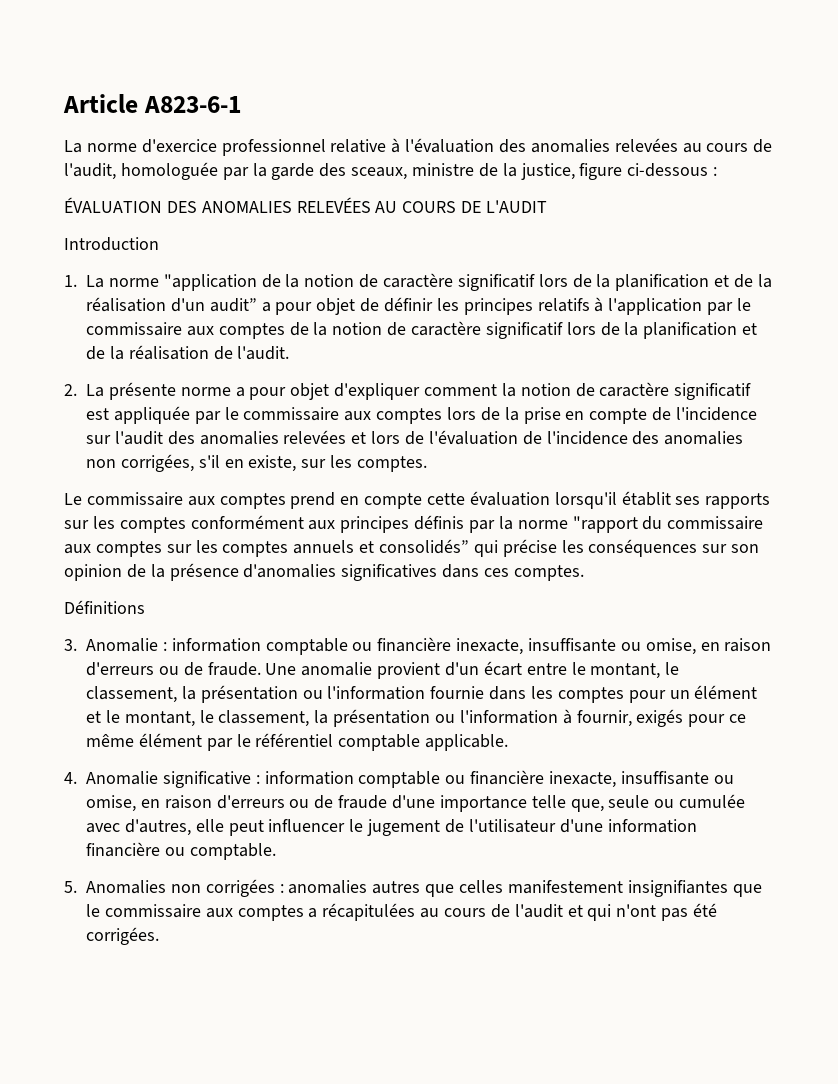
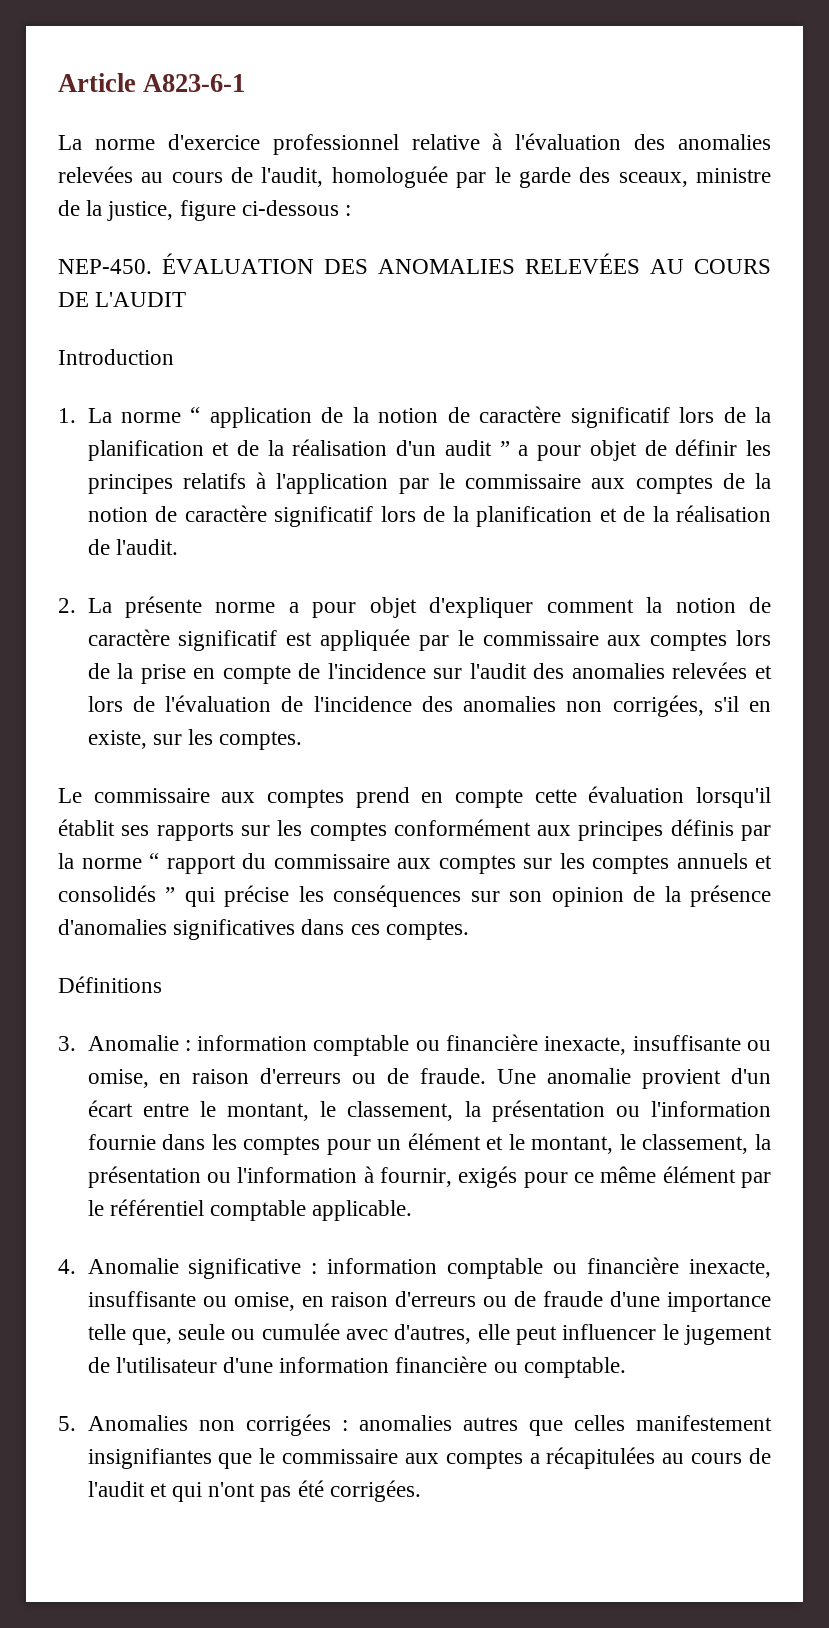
- La norme d'exercice professionnel relative à l'évaluation des anomalies relevées au cours de l'audit, homologuée par la garde des sceaux, ministre de la justice, figure ci-dessous :
+ La norme d'exercice professionnel relative à l'évaluation des anomalies relevées au cours de l'audit, homologuée par le garde des sceaux, ministre de la justice, figure ci-dessous :
+ NEP-450.
- 1. La norme "application de la notion de caractère significatif lors de la planification et de la réalisation d'un audit” a pour objet de définir les principes relatifs à l'application par le commissaire aux comptes de la notion de caractère significatif lors de la planification et de la réalisation de l'audit.
+ 1. La norme “ application de la notion de caractère significatif lors de la planification et de la réalisation d'un audit ” a pour objet de définir les principes relatifs à l'application par le commissaire aux comptes de la notion de caractère significatif lors de la planification et de la réalisation de l'audit.
- Le commissaire aux comptes prend en compte cette évaluation lorsqu'il établit ses rapports sur les comptes conformément aux principes définis par la norme "rapport du commissaire aux comptes sur les comptes annuels et consolidés” qui précise les conséquences sur son opinion de la présence d'anomalies significatives dans ces comptes.
+ Le commissaire aux comptes prend en compte cette évaluation lorsqu'il établit ses rapports sur les comptes conformément aux principes définis par la norme “ rapport du commissaire aux comptes sur les comptes annuels et consolidés ” qui précise les conséquences sur son opinion de la présence d'anomalies significatives dans ces comptes.

